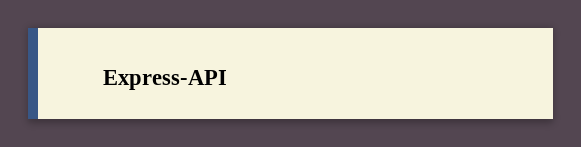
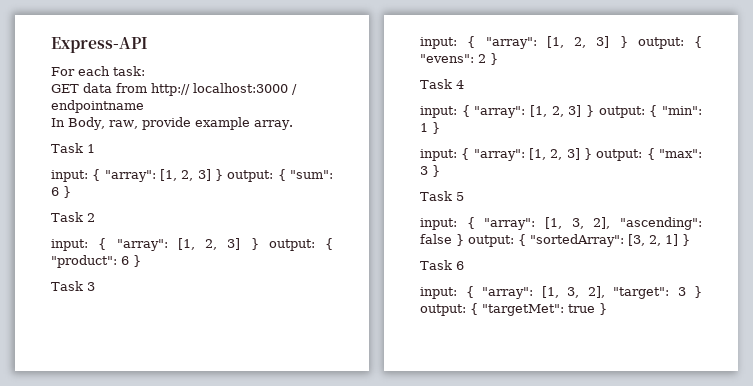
+ For each task:
+ GET data from http:// localhost:3000 / endpointname
+ In Body, raw, provide example array.
+ Task 1
+ input: { "array": [1, 2, 3] } output: { "sum": 6 }
+ Task 2
+ input: { "array": [1, 2, 3] } output: { "product": 6 }
+ Task 3
+ input: { "array": [1, 2, 3] } output: { "evens": 2 }
+ Task 4
+ input: { "array": [1, 2, 3] } output: { "min": 1 }
+ input: { "array": [1, 2, 3] } output: { "max": 3 }
+ Task 5
+ input: { "array": [1, 3, 2], "ascending": false } output: { "sortedArray": [3, 2, 1] }
+ Task 6
+ input: { "array": [1, 3, 2], "target": 3 } output: { "targetMet": true }

